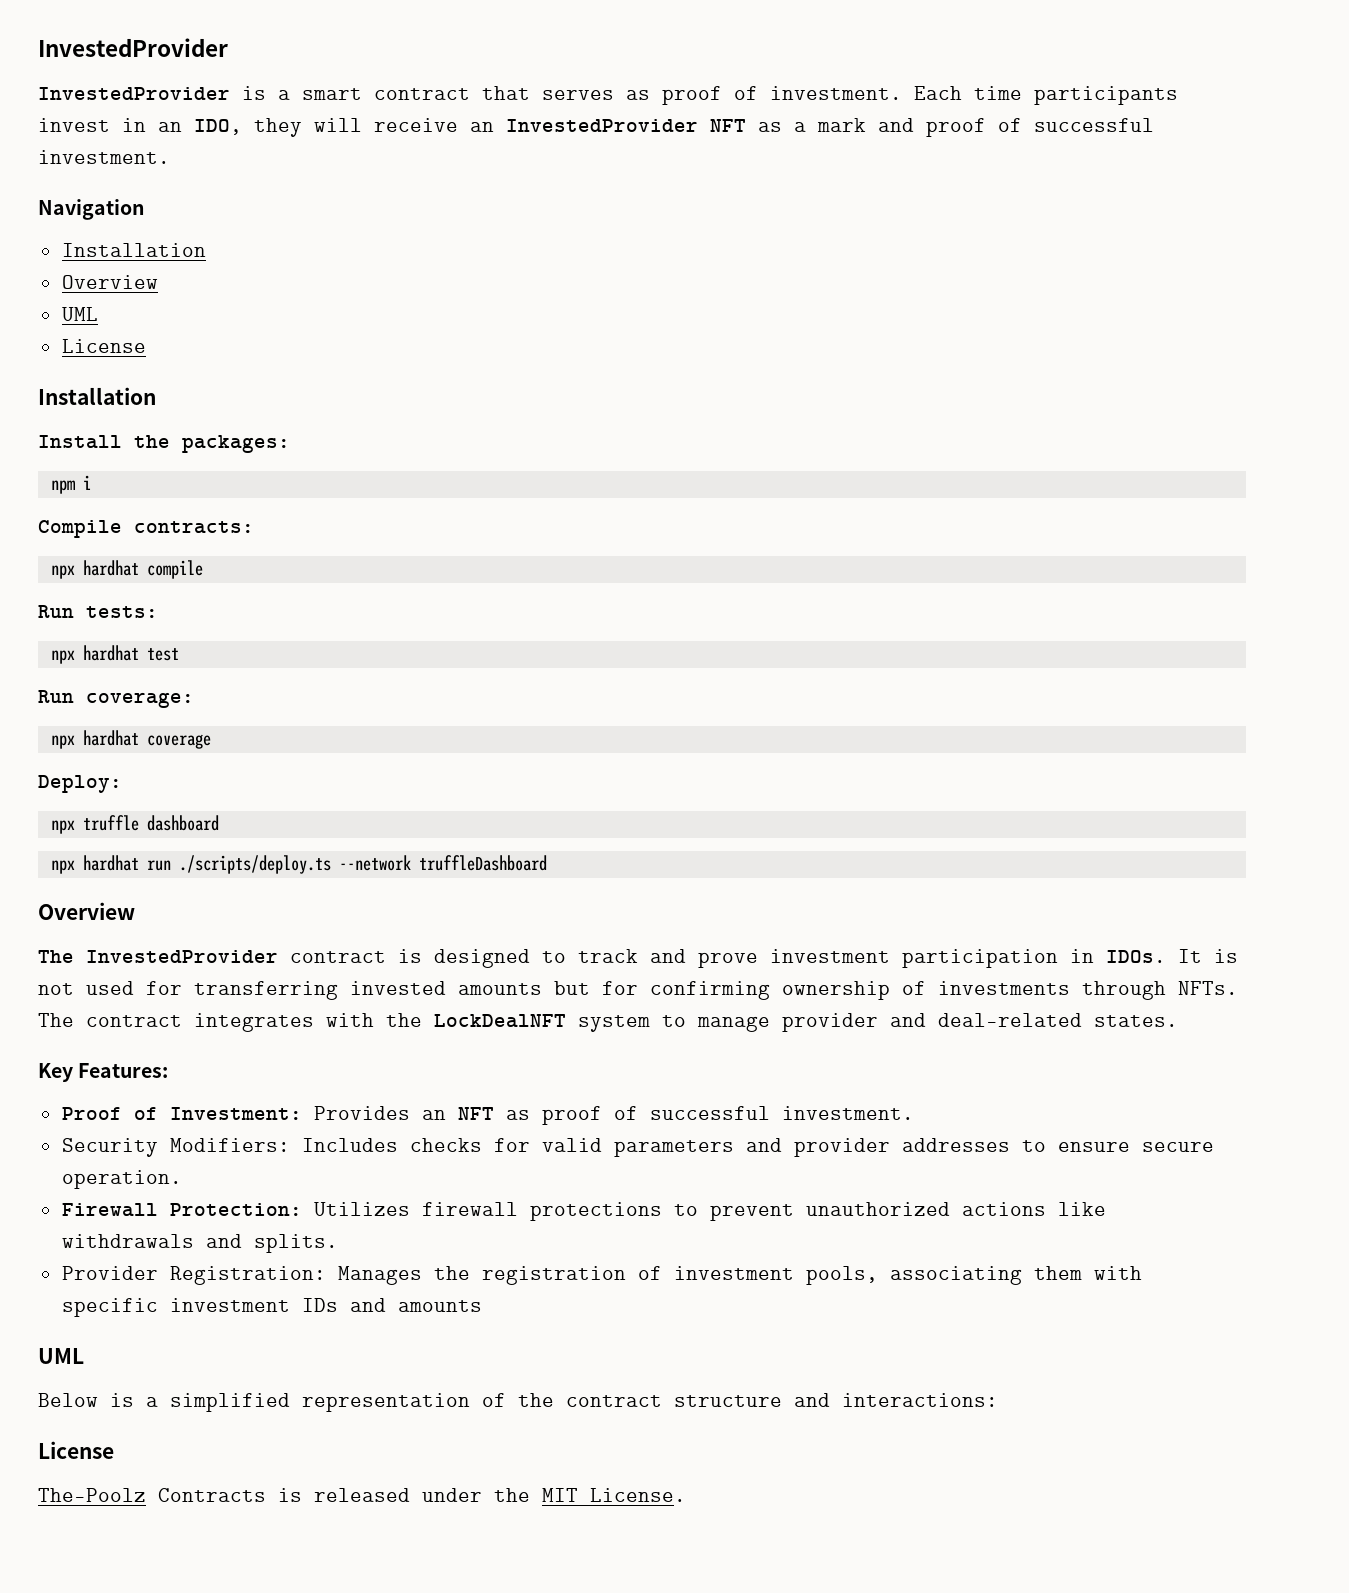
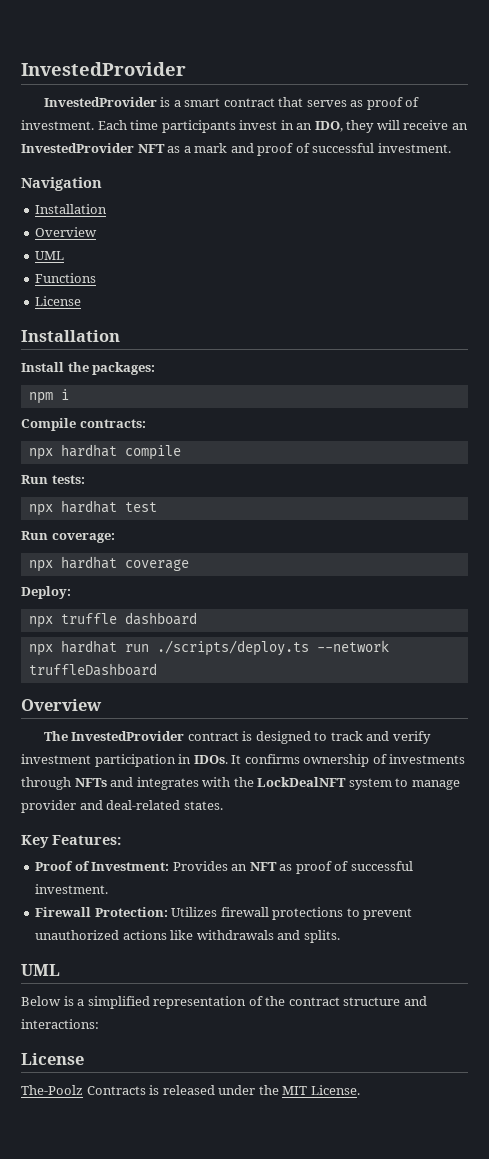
+ Functions
- The InvestedProvider contract is designed to track and prove investment participation in IDOs.
+ The InvestedProvider contract is designed to track and verify investment participation in IDOs.
- It is not used for transferring invested amounts but for confirming ownership of investments through NFTs. The contract integrates with the LockDealNFT system to manage provider and deal-related states.
+ It confirms ownership of investments through NFTs and integrates with the LockDealNFT system to manage provider and deal-related states.
- Security Modifiers: Includes checks for valid parameters and provider addresses to ensure secure operation.
- Provider Registration: Manages the registration of investment pools, associating them with specific investment IDs and amounts

